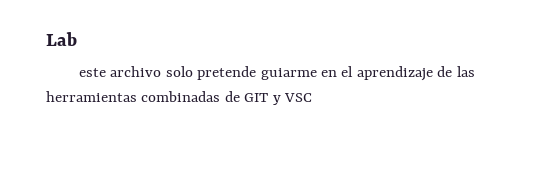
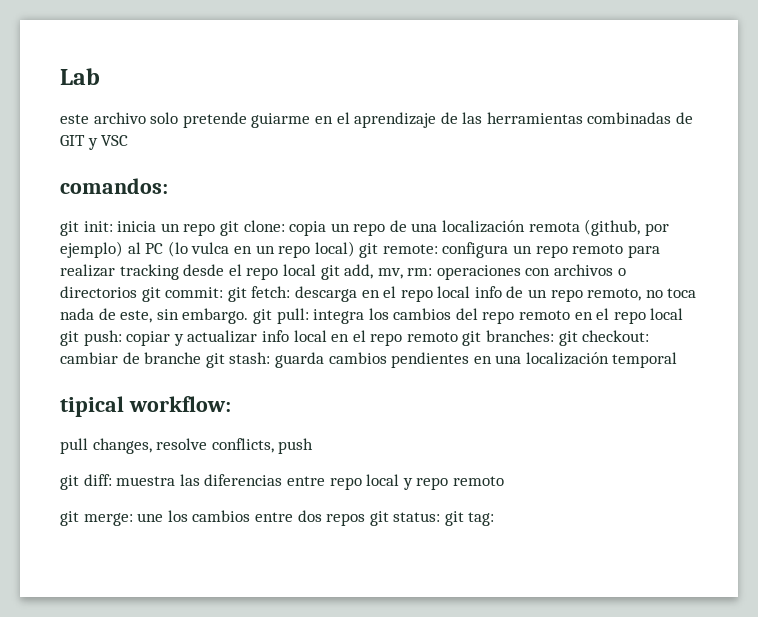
+ comandos:
+ git init: inicia un repo git clone: copia un repo de una localización remota (github, por ejemplo) al PC (lo vulca en un repo local) git remote: configura un repo remoto para realizar tracking desde el repo local git add, mv, rm: operaciones con archivos o directorios git commit: git fetch: descarga en el repo local info de un repo remoto, no toca nada de este, sin embargo. git pull: integra los cambios del repo remoto en el repo local git push: copiar y actualizar info local en el repo remoto git branches: git checkout: cambiar de branche git stash: guarda cambios pendientes en una localización temporal
+ tipical workflow:
+ pull changes, resolve conflicts, push
+ git diff: muestra las diferencias entre repo local y repo remoto
+ git merge: une los cambios entre dos repos git status: git tag:

